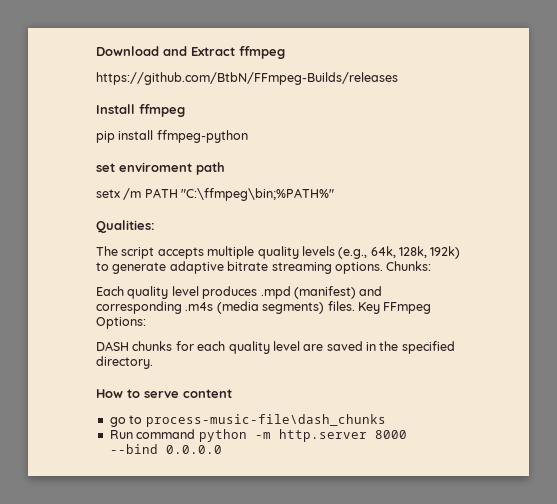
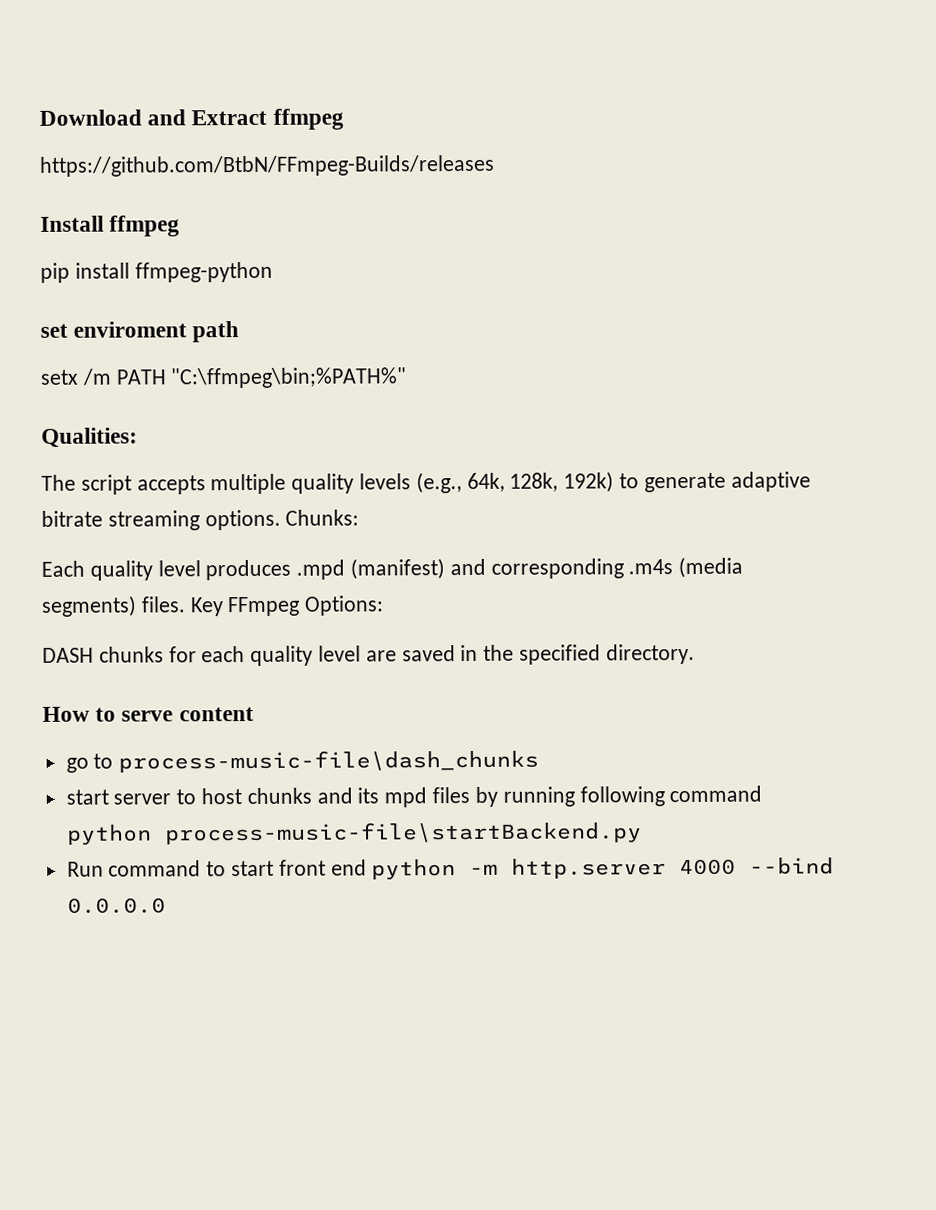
- Run command python -m http.server 8000 --bind 0.0.0.0
+ start server to host chunks and its mpd files by running following command python process-music-file\startBackend.py
+ Run command to start front end python -m http.server 4000 --bind 0.0.0.0

